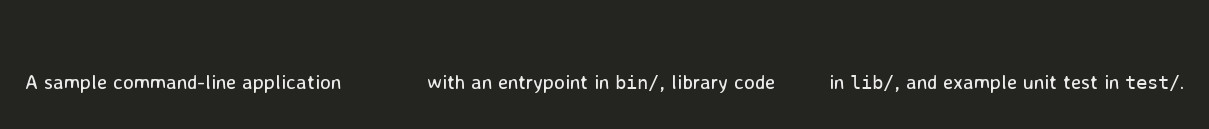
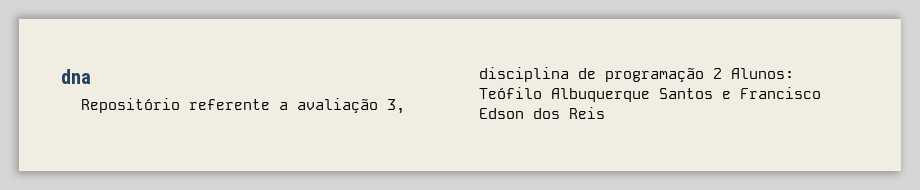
- A sample command-line application with an entrypoint in bin/, library code in lib/, and example unit test in test/.
+ dna
+ Repositório referente a avaliação 3, disciplina de programação 2 Alunos: Teófilo Albuquerque Santos e Francisco Edson dos Reis

